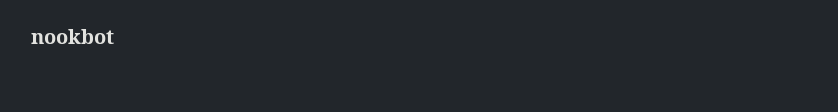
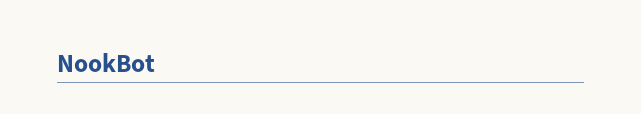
- nookbot
+ NookBot

